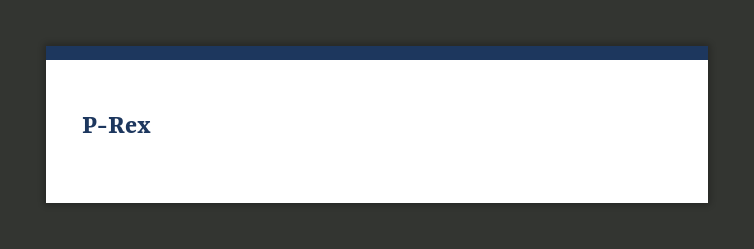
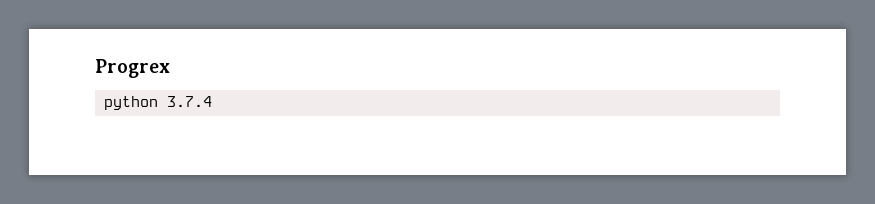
- P-Rex
+ Progrex
+ python 3.7.4

